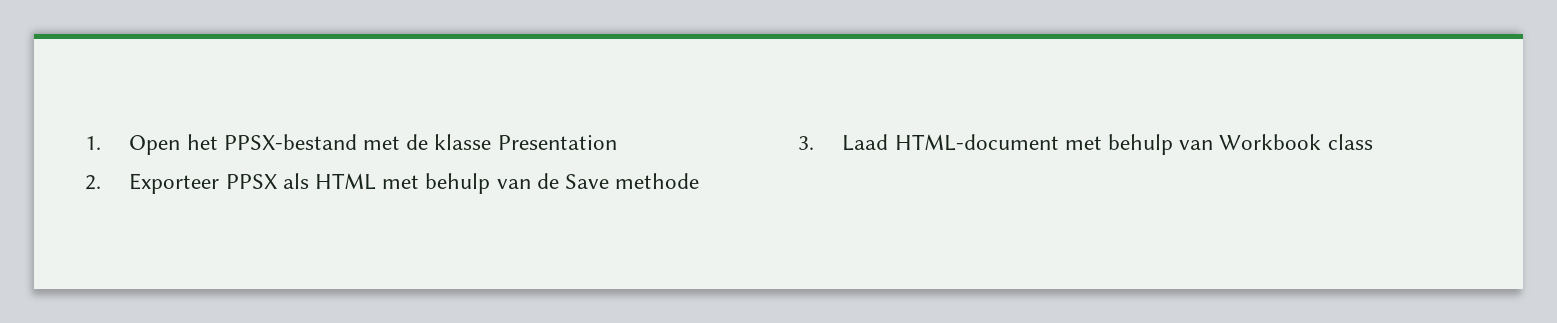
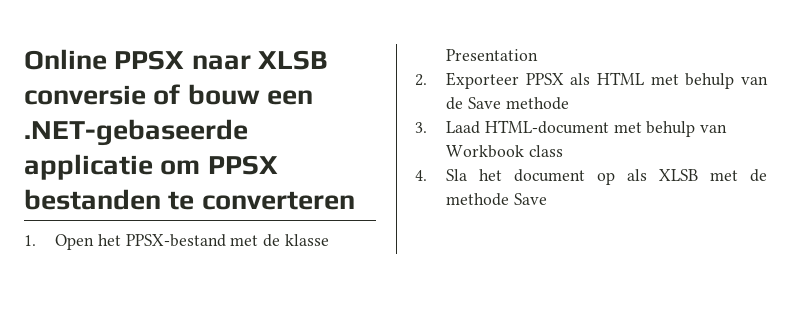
+ Online PPSX naar XLSB conversie of bouw een .NET-gebaseerde applicatie om PPSX bestanden te converteren
+ 4. Sla het document op als XLSB met de methode Save

